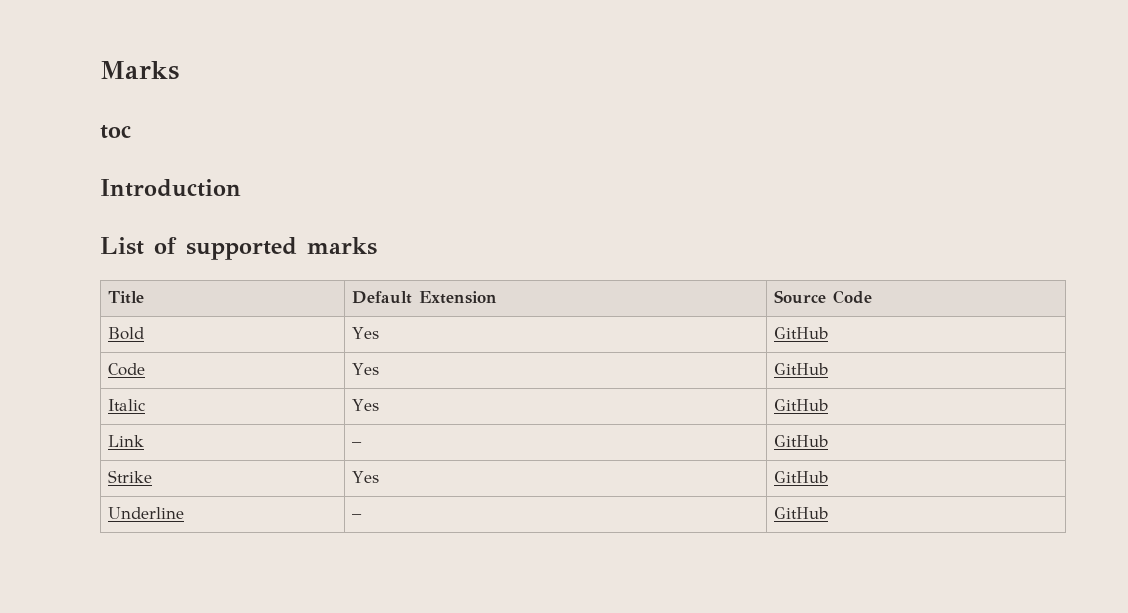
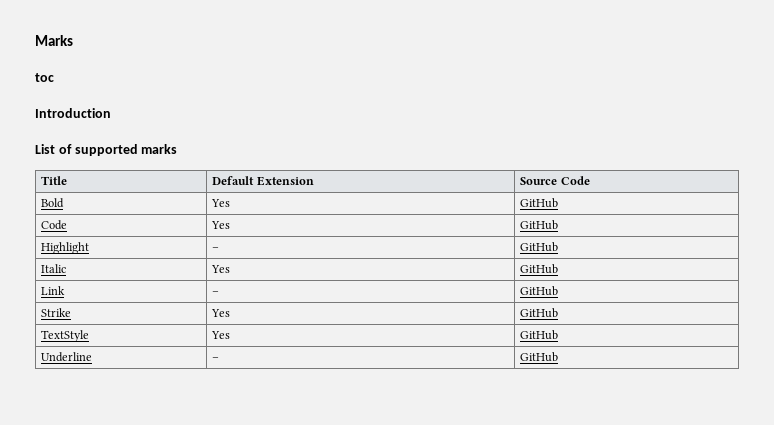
+ Highlight | – | GitHub
+ TextStyle | Yes | GitHub

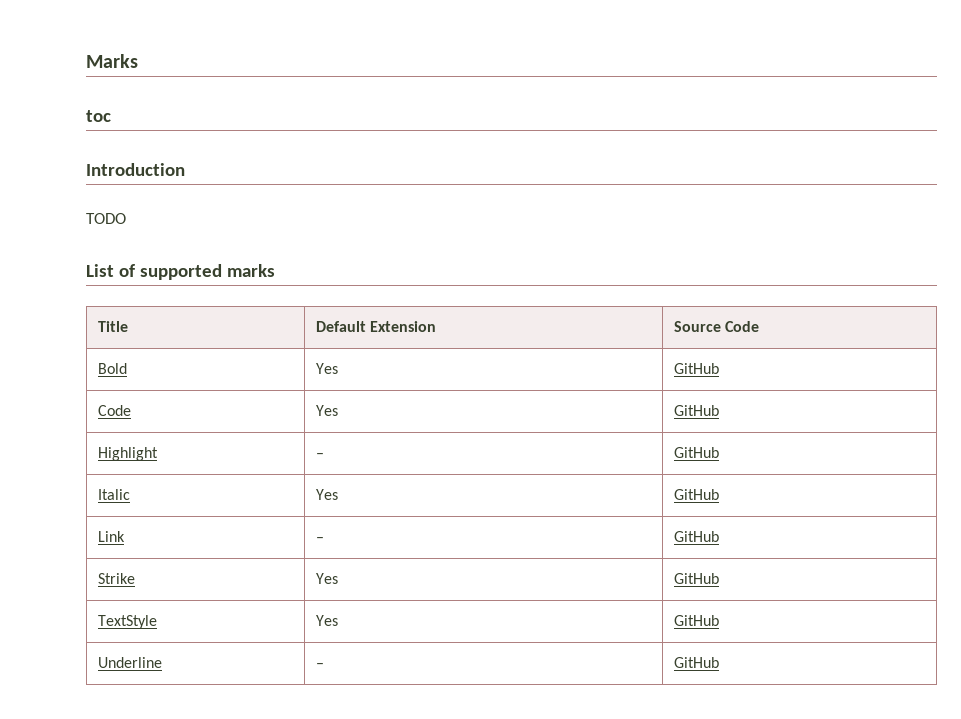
+ TODO

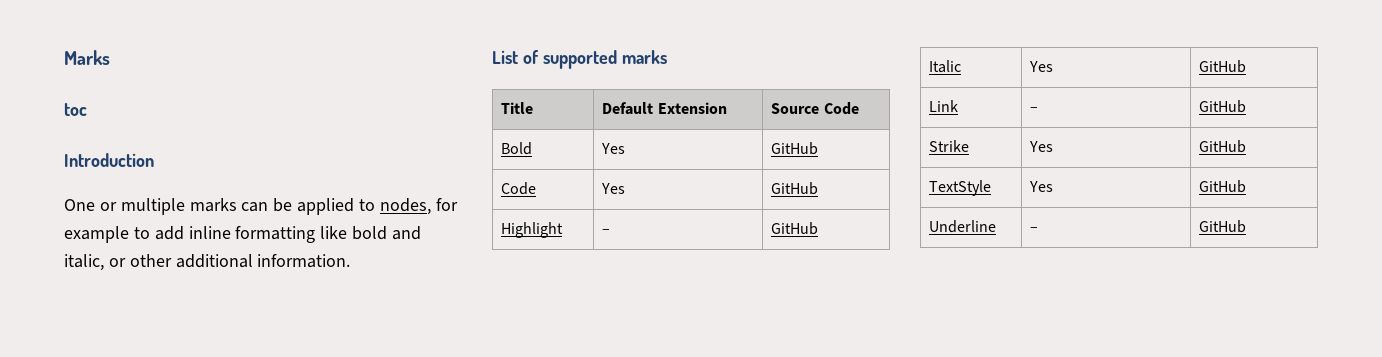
- TODO
+ One or multiple marks can be applied to nodes, for example to add inline formatting like bold and italic, or other additional information.

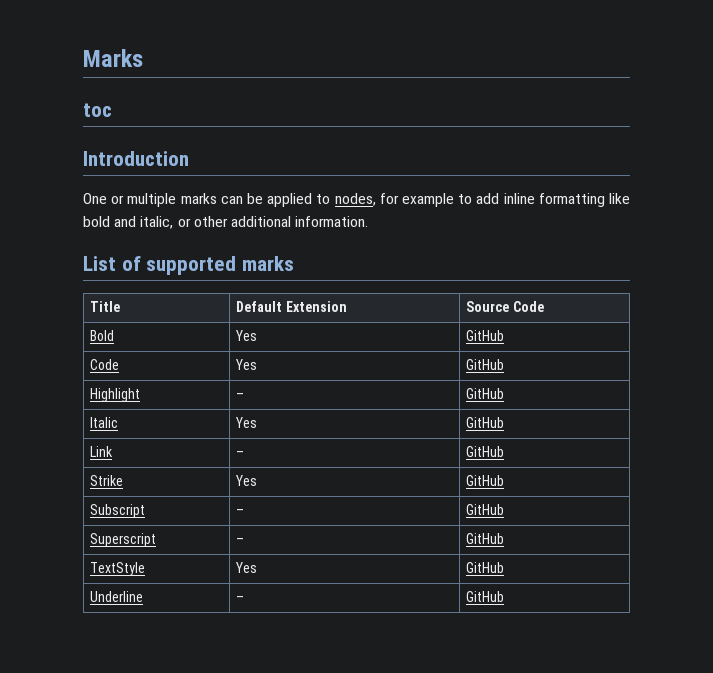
+ Subscript | – | GitHub
+ Superscript | – | GitHub

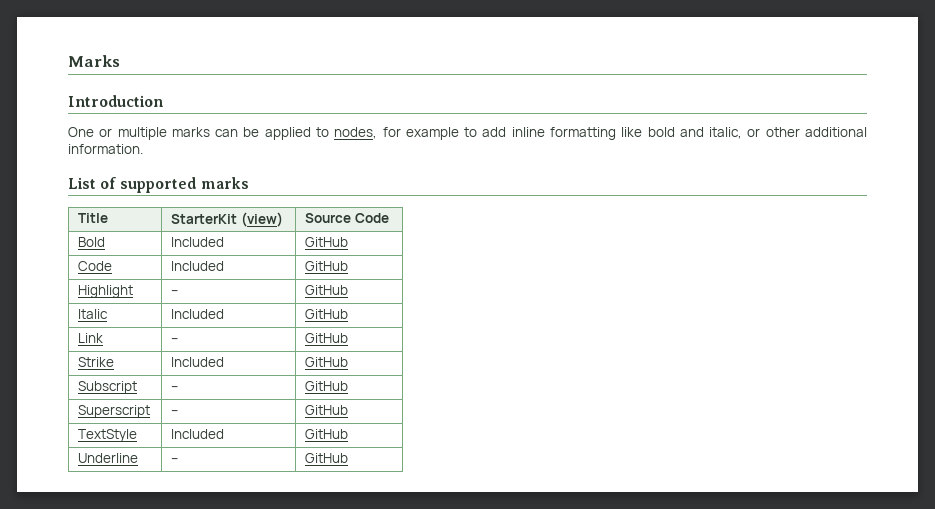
- toc
- Title | Default Extension | Source Code
+ Title | StarterKit (view) | Source Code
- Bold | Yes | GitHub
+ Bold | Included | GitHub
- Code | Yes | GitHub
+ Code | Included | GitHub
- Italic | Yes | GitHub
+ Italic | Included | GitHub
- Strike | Yes | GitHub
+ Strike | Included | GitHub
- TextStyle | Yes | GitHub
+ TextStyle | Included | GitHub

